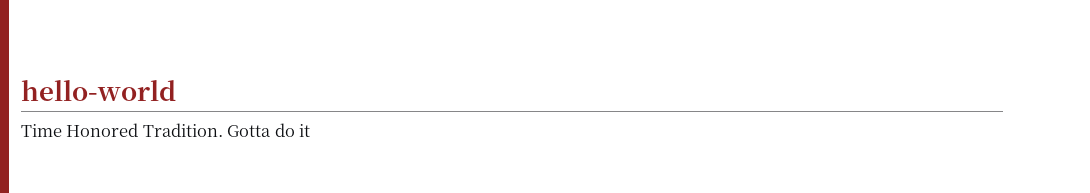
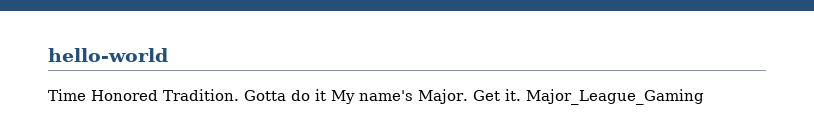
- Gotta do it
+ Gotta do it My name's Major. Get it. Major_League_Gaming

